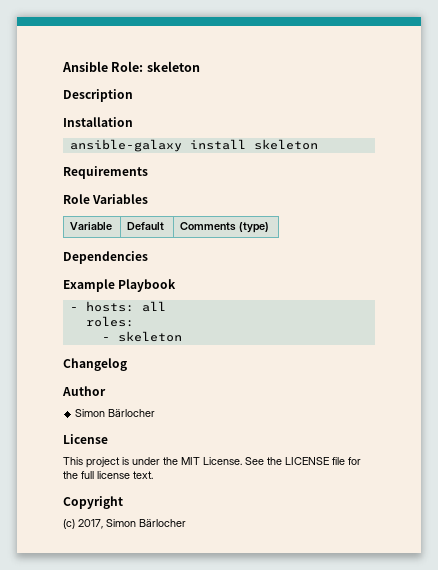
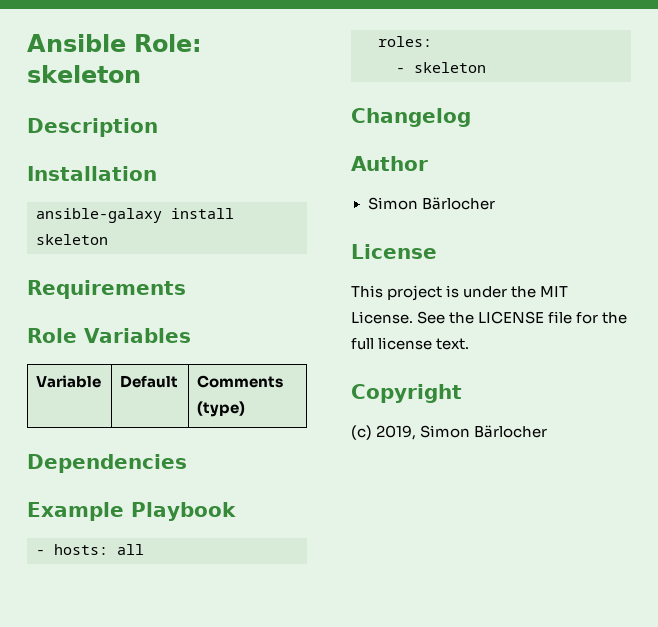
- (c) 2017, Simon Bärlocher
+ (c) 2019, Simon Bärlocher

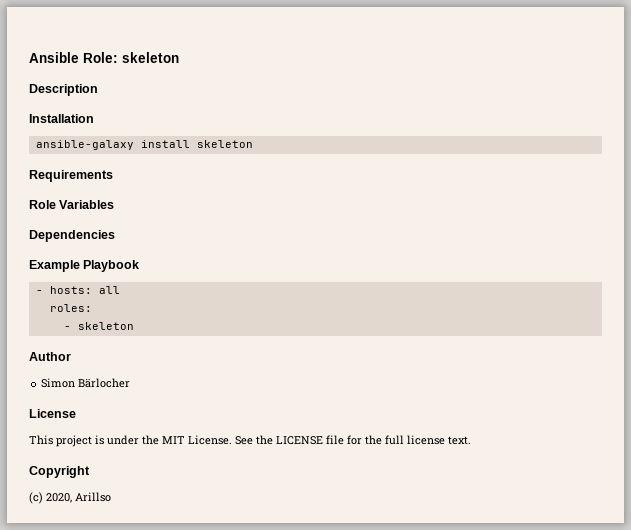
- Variable | Default | Comments (type)
- Changelog
- (c) 2019, Simon Bärlocher
+ (c) 2020, Arillso

